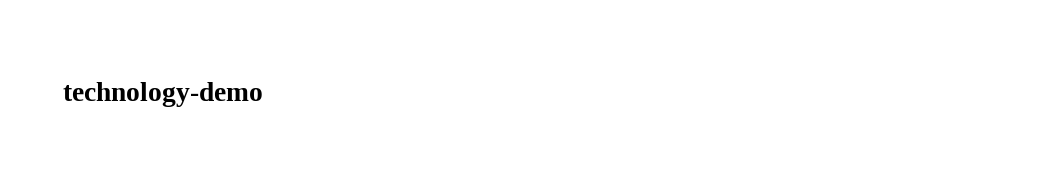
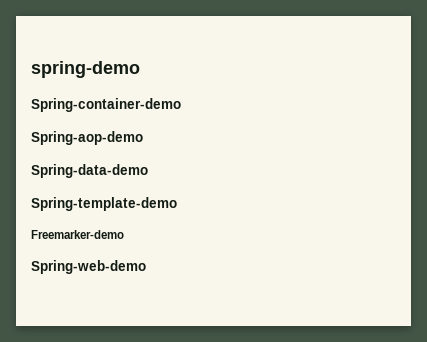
- technology-demo
+ spring-demo
+ Spring-container-demo
+ Spring-aop-demo
+ Spring-data-demo
+ Spring-template-demo
+ Freemarker-demo
+ Spring-web-demo

